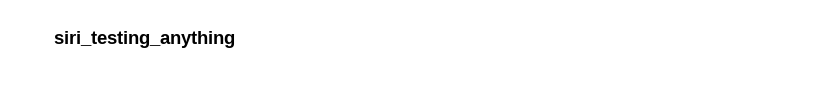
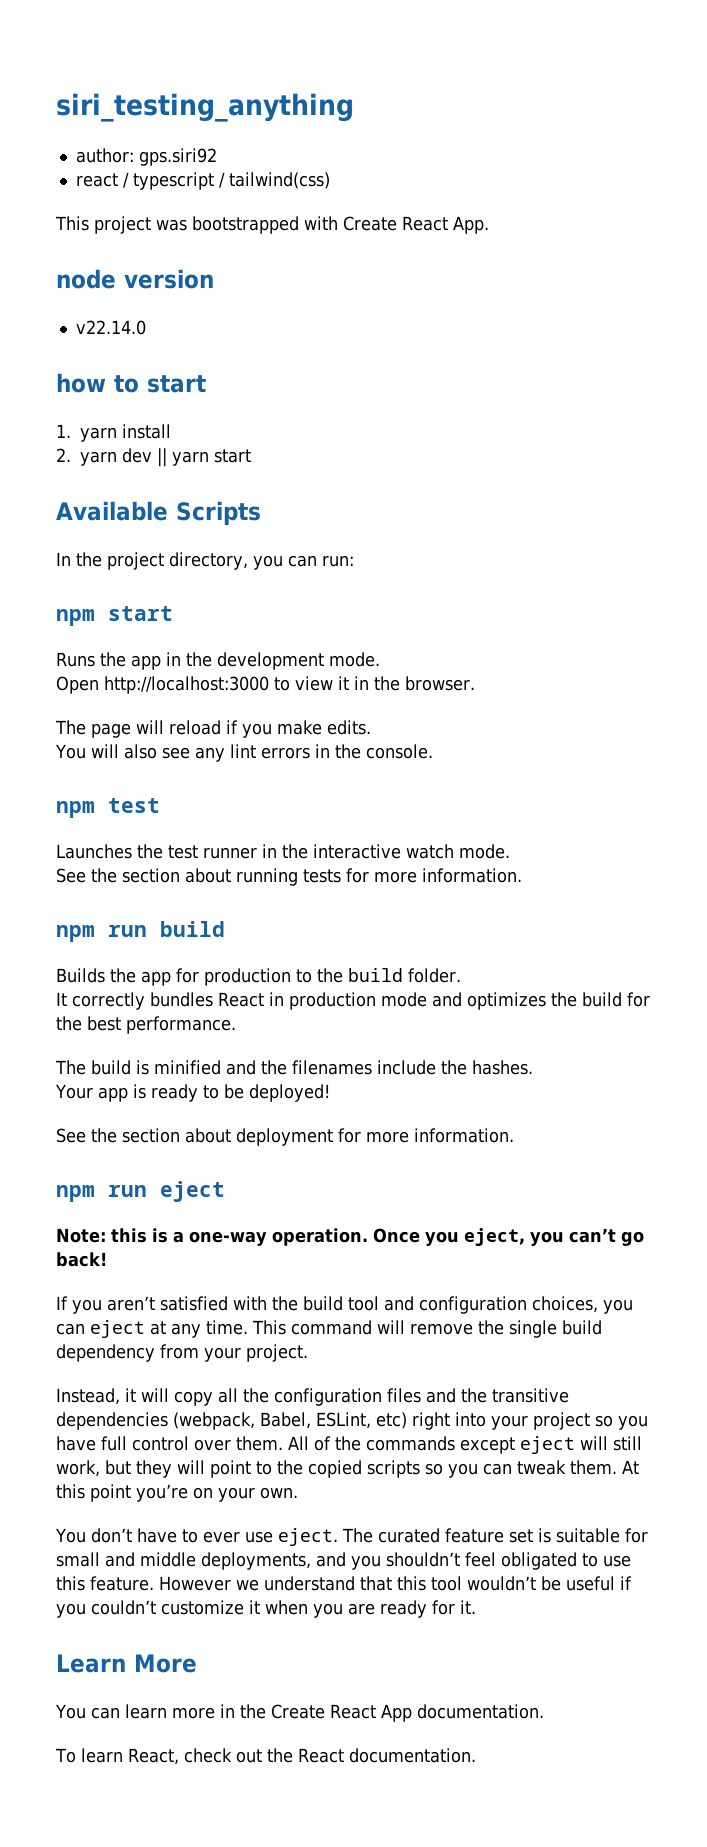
+ author: gps.siri92
+ react / typescript / tailwind(css)
+ This project was bootstrapped with Create React App.
+ node version
+ v22.14.0
+ how to start
+ 1. yarn install
+ 2. yarn dev || yarn start
+ Available Scripts
+ In the project directory, you can run:
+ npm start
+ Runs the app in the development mode.
+ Open http://localhost:3000 to view it in the browser.
+ The page will reload if you make edits.
+ You will also see any lint errors in the console.
+ npm test
+ Launches the test runner in the interactive watch mode.
+ See the section about running tests for more information.
+ npm run build
+ Builds the app for production to the build folder.
+ It correctly bundles React in production mode and optimizes the build for the best performance.
+ The build is minified and the filenames include the hashes.
+ Your app is ready to be deployed!
+ See the section about deployment for more information.
+ npm run eject
+ Note: this is a one-way operation. Once you eject, you can’t go back!
+ If you aren’t satisfied with the build tool and configuration choices, you can eject at any time. This command will remove the single build dependency from your project.
+ Instead, it will copy all the configuration files and the transitive dependencies (webpack, Babel, ESLint, etc) right into your project so you have full control over them. All of the commands except eject will still work, but they will point to the copied scripts so you can tweak them. At this point you’re on your own.
+ You don’t have to ever use eject. The curated feature set is suitable for small and middle deployments, and you shouldn’t feel obligated to use this feature. However we understand that this tool wouldn’t be useful if you couldn’t customize it when you are ready for it.
+ Learn More
+ You can learn more in the Create React App documentation.
+ To learn React, check out the React documentation.

